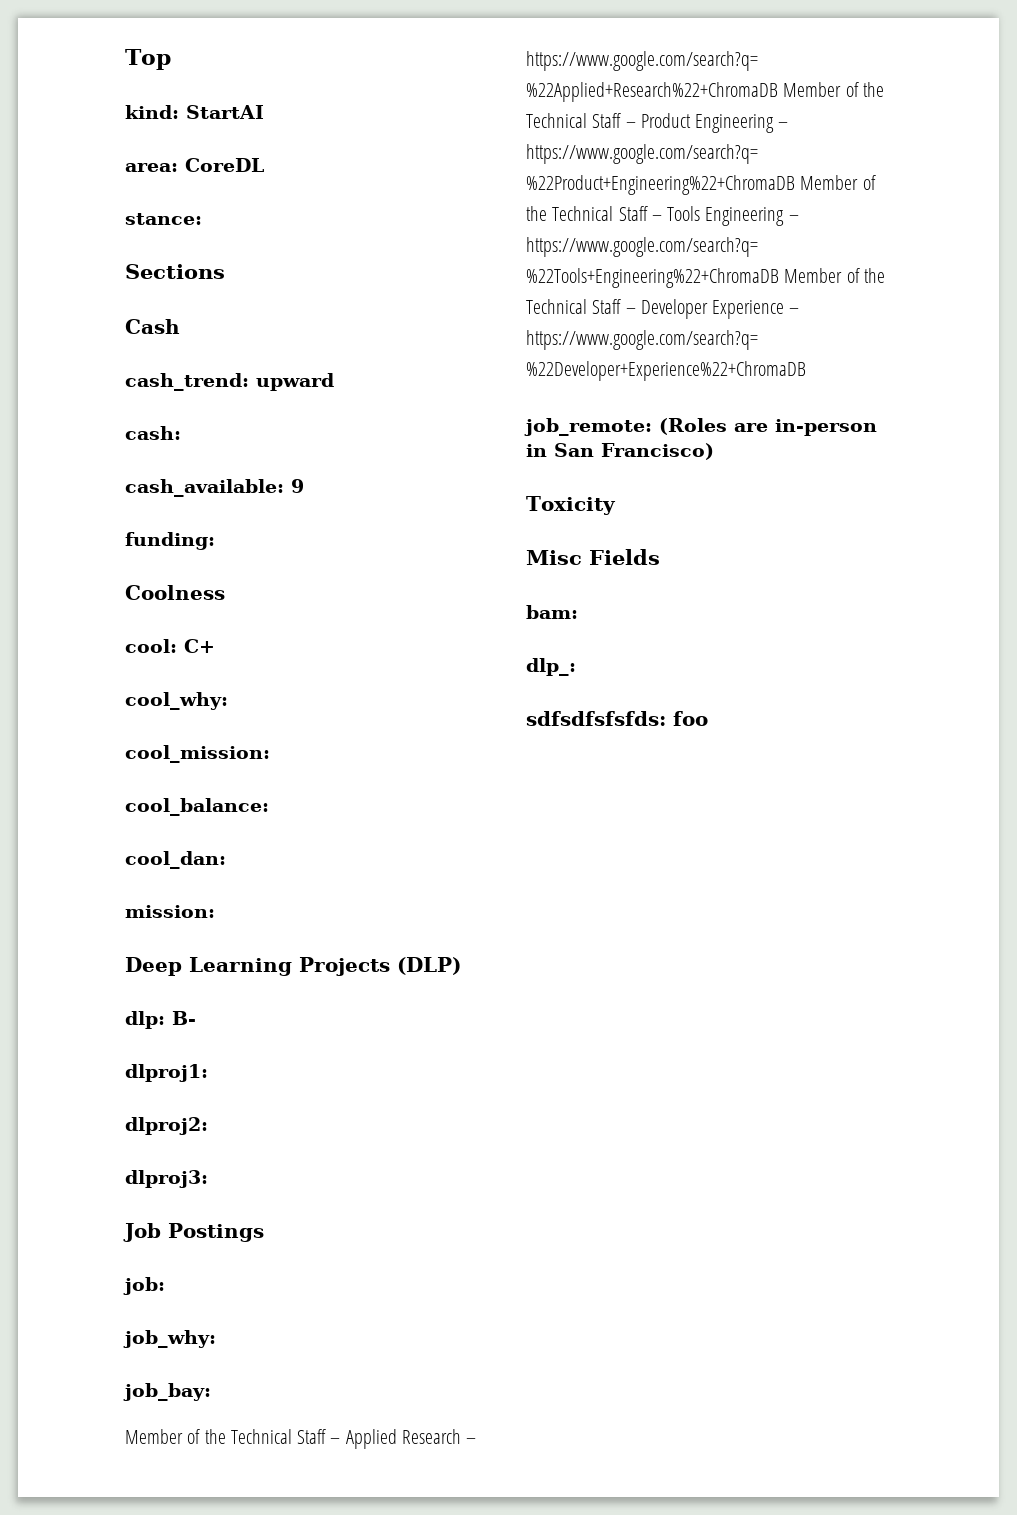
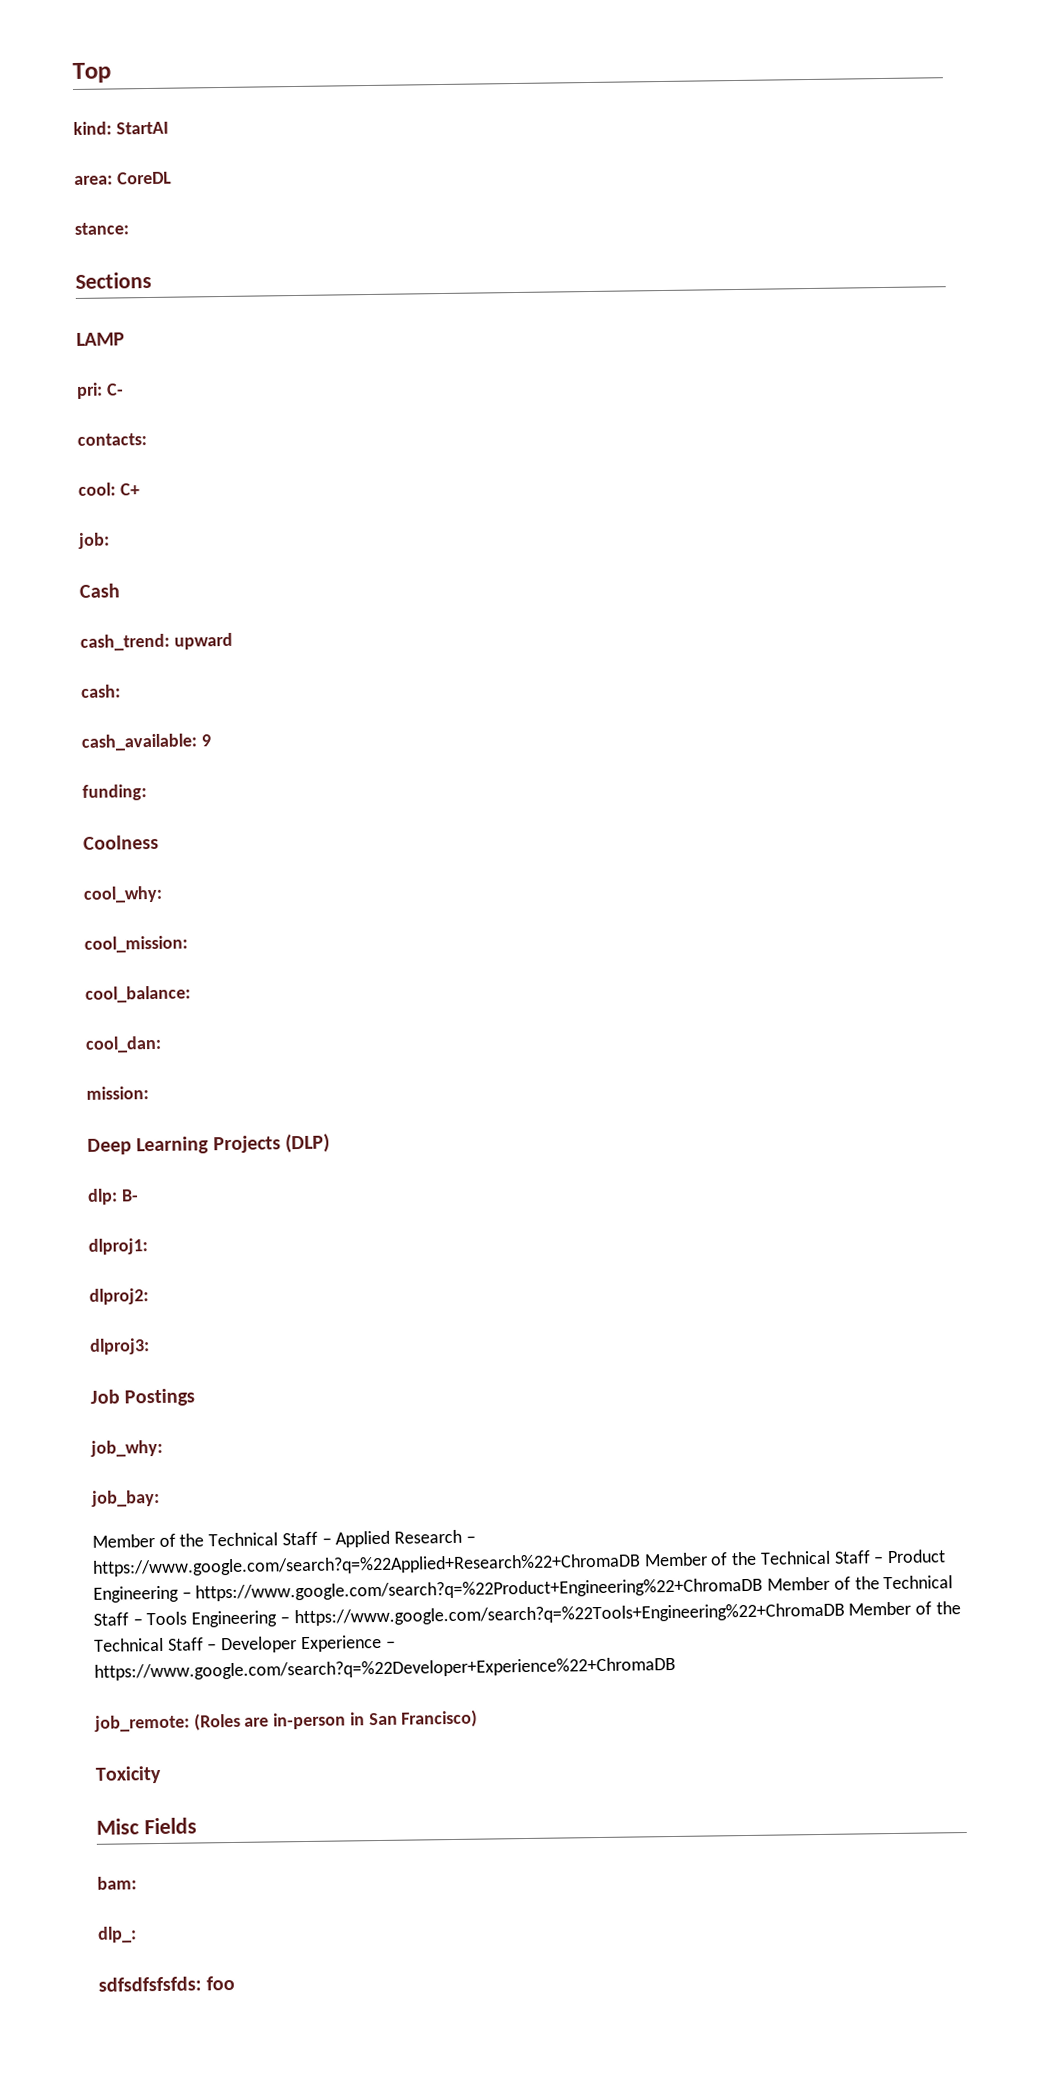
+ LAMP
+ pri: C-
+ contacts:
+ cool: C+
+ job:
- cool: C+
- job:

